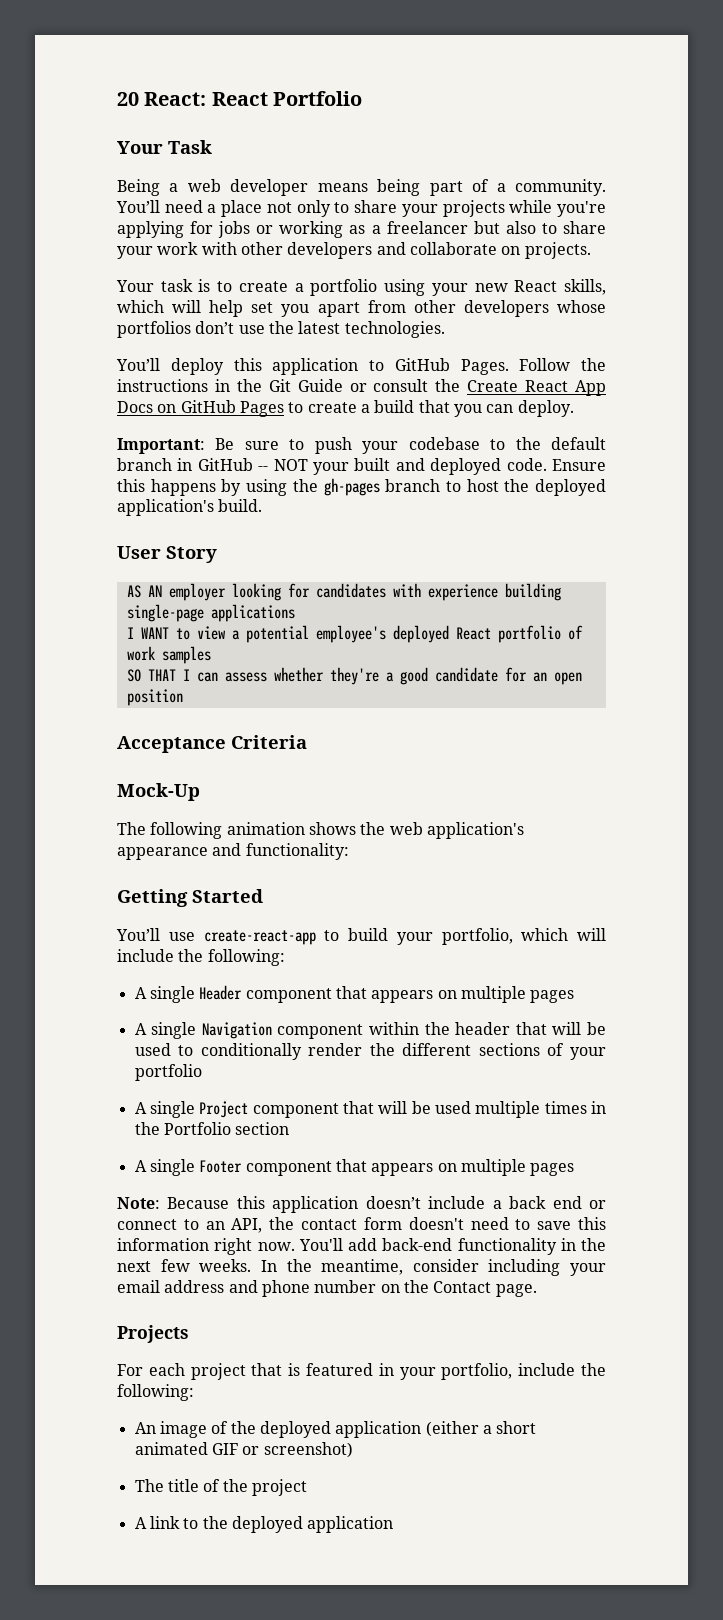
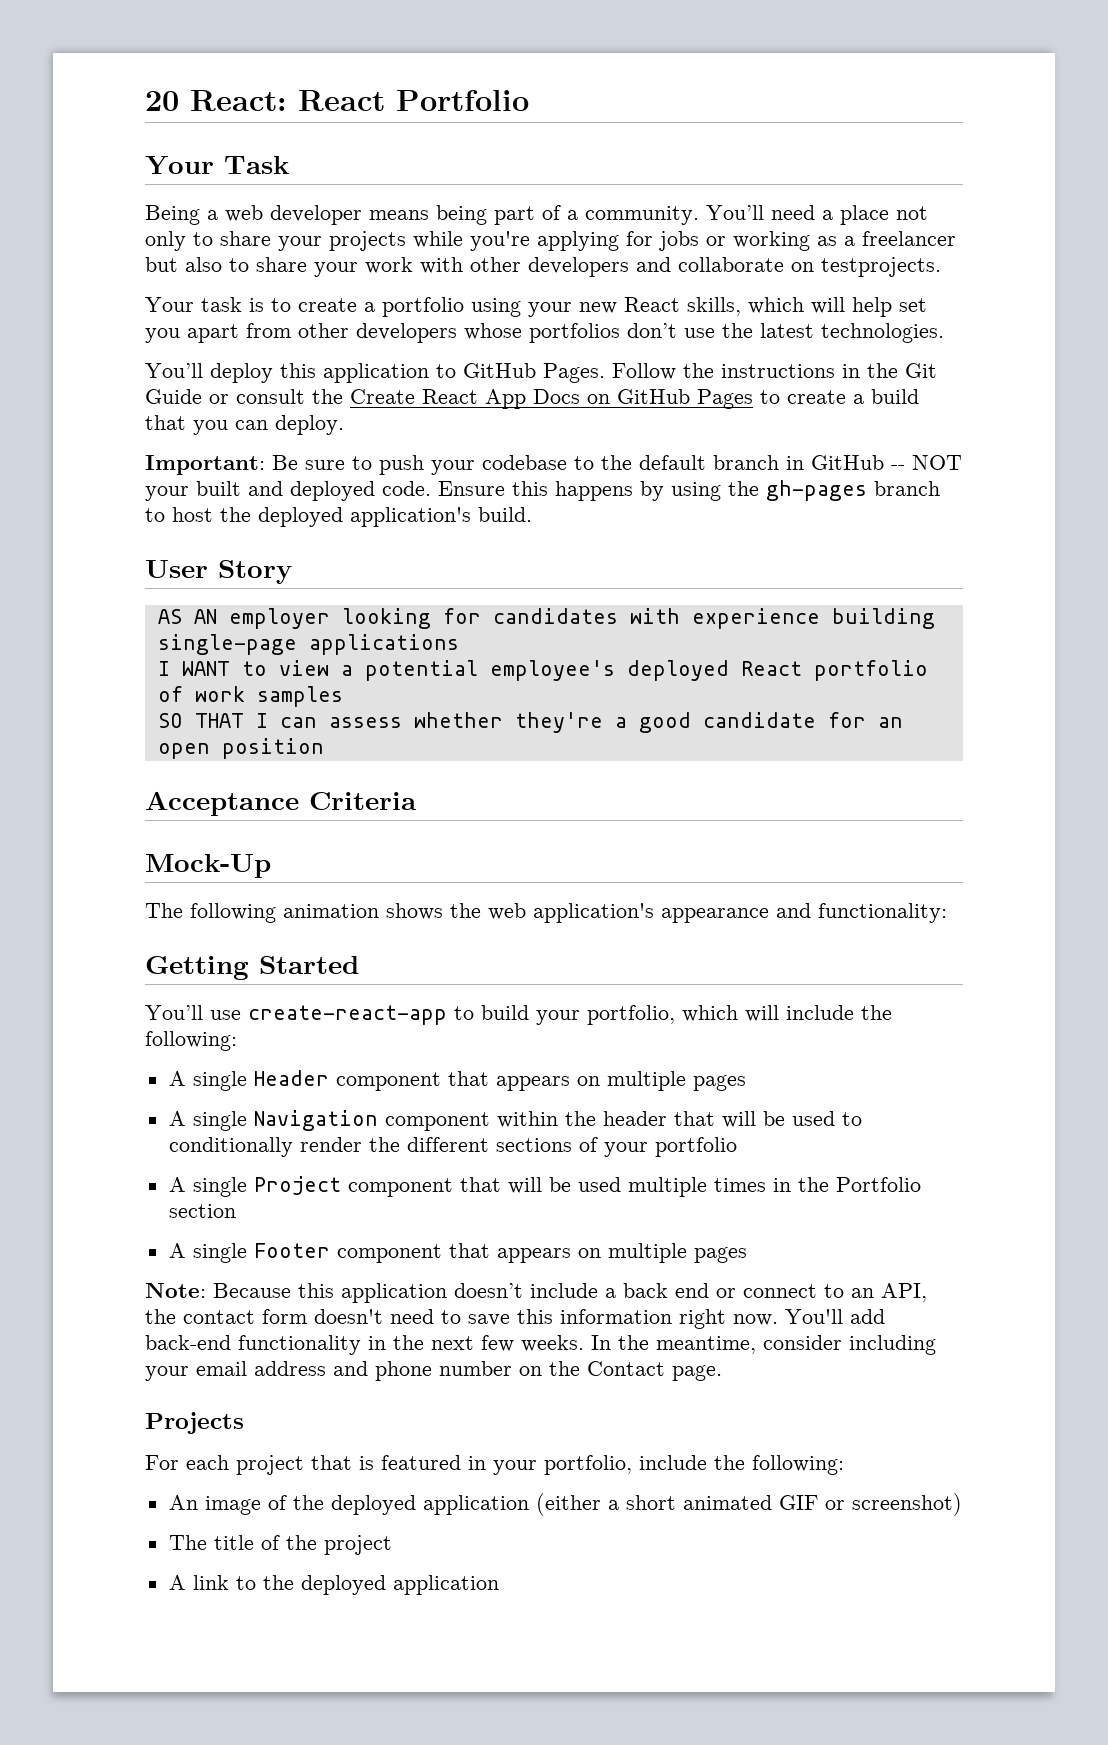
- You’ll need a place not only to share your projects while you're applying for jobs or working as a freelancer but also to share your work with other developers and collaborate on projects.
+ You’ll need a place not only to share your projects while you're applying for jobs or working as a freelancer but also to share your work with other developers and collaborate on testprojects.

